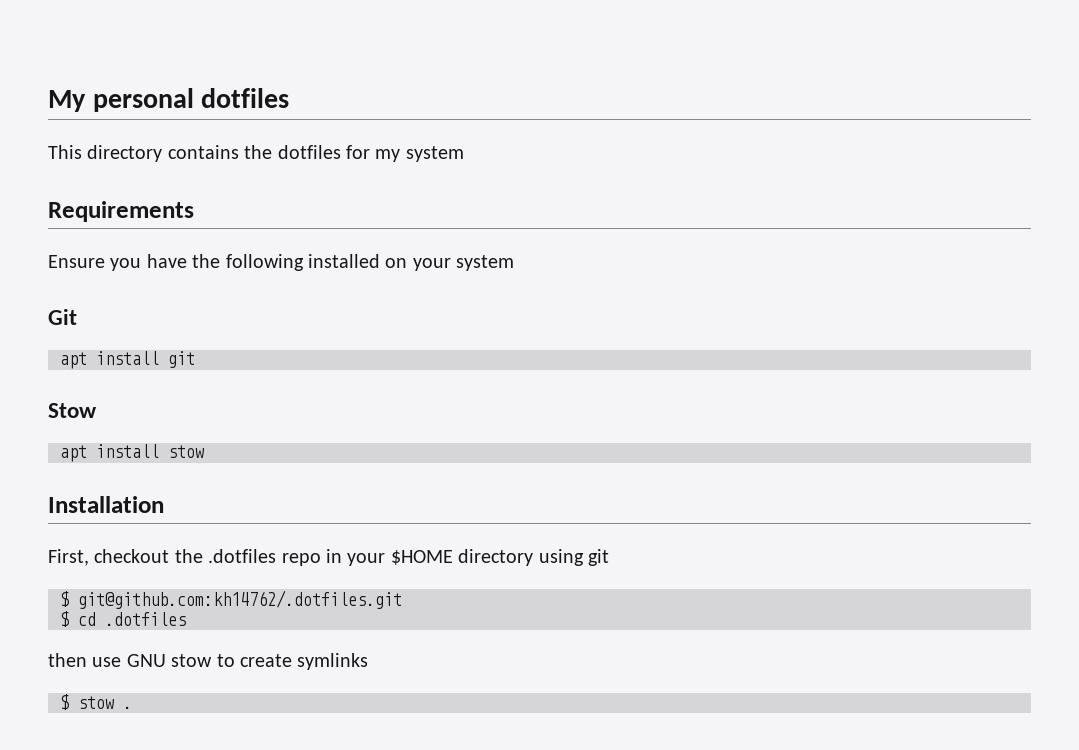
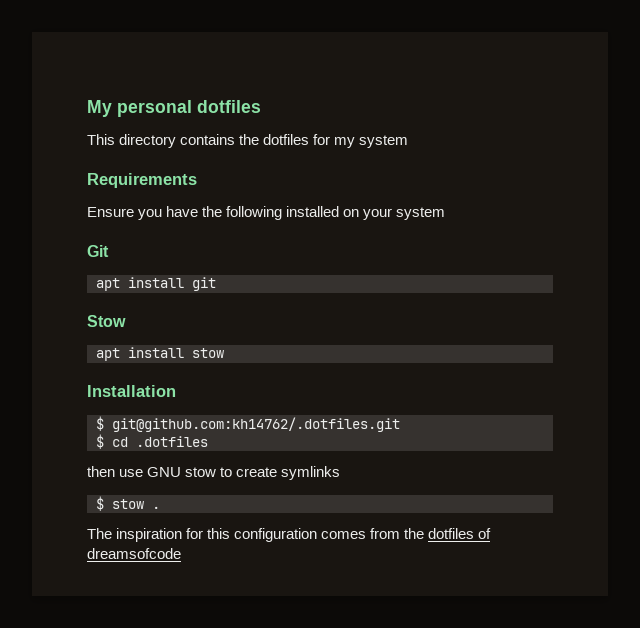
- First, checkout the .dotfiles repo in your $HOME directory using git
+ The inspiration for this configuration comes from the dotfiles of dreamsofcode

